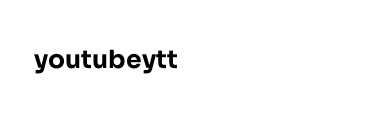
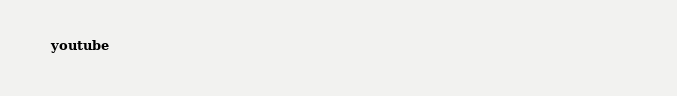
- youtubeytt
+ youtube

